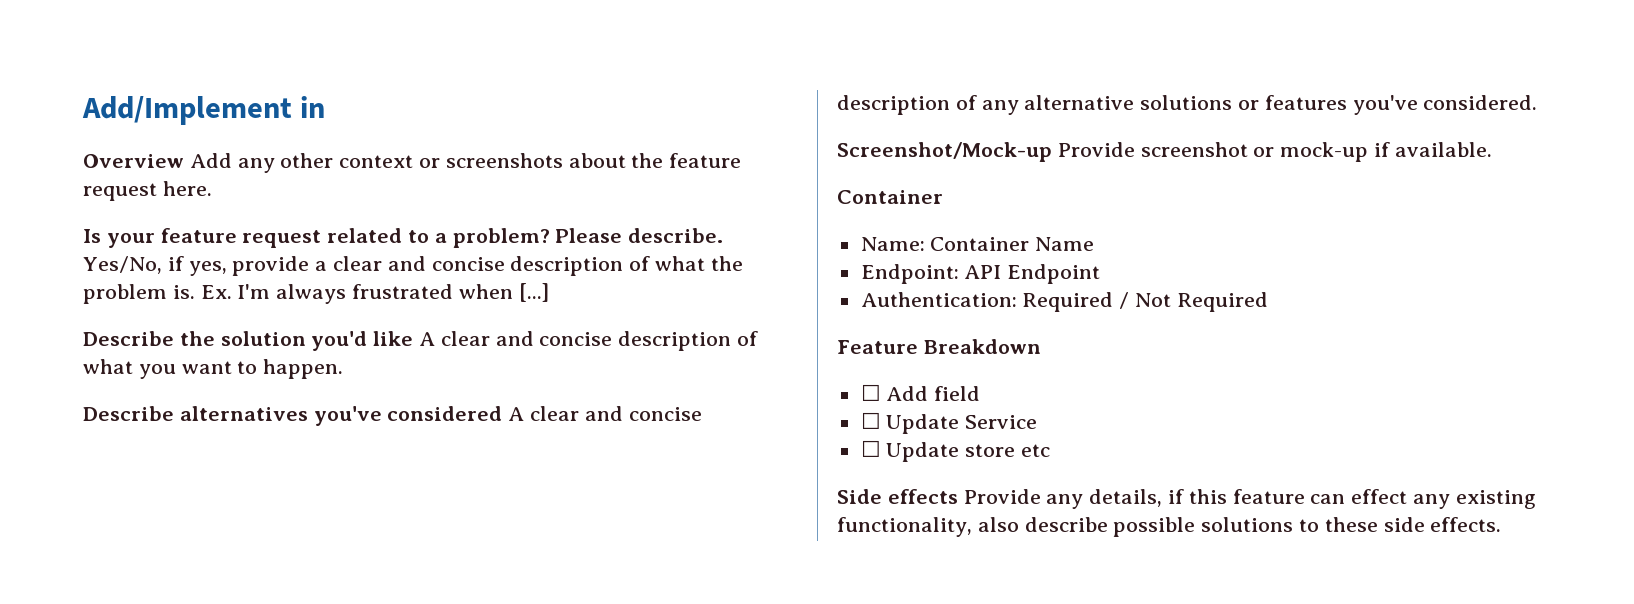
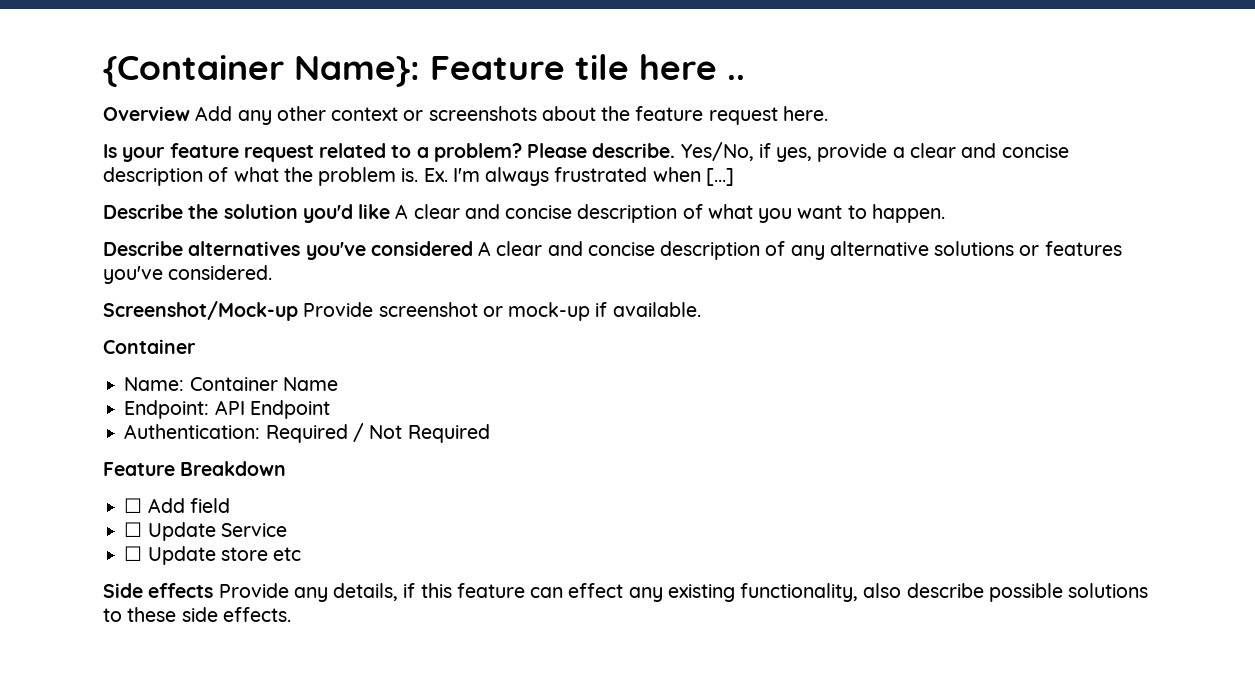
- Add/Implement in
+ {Container Name}: Feature tile here ..

